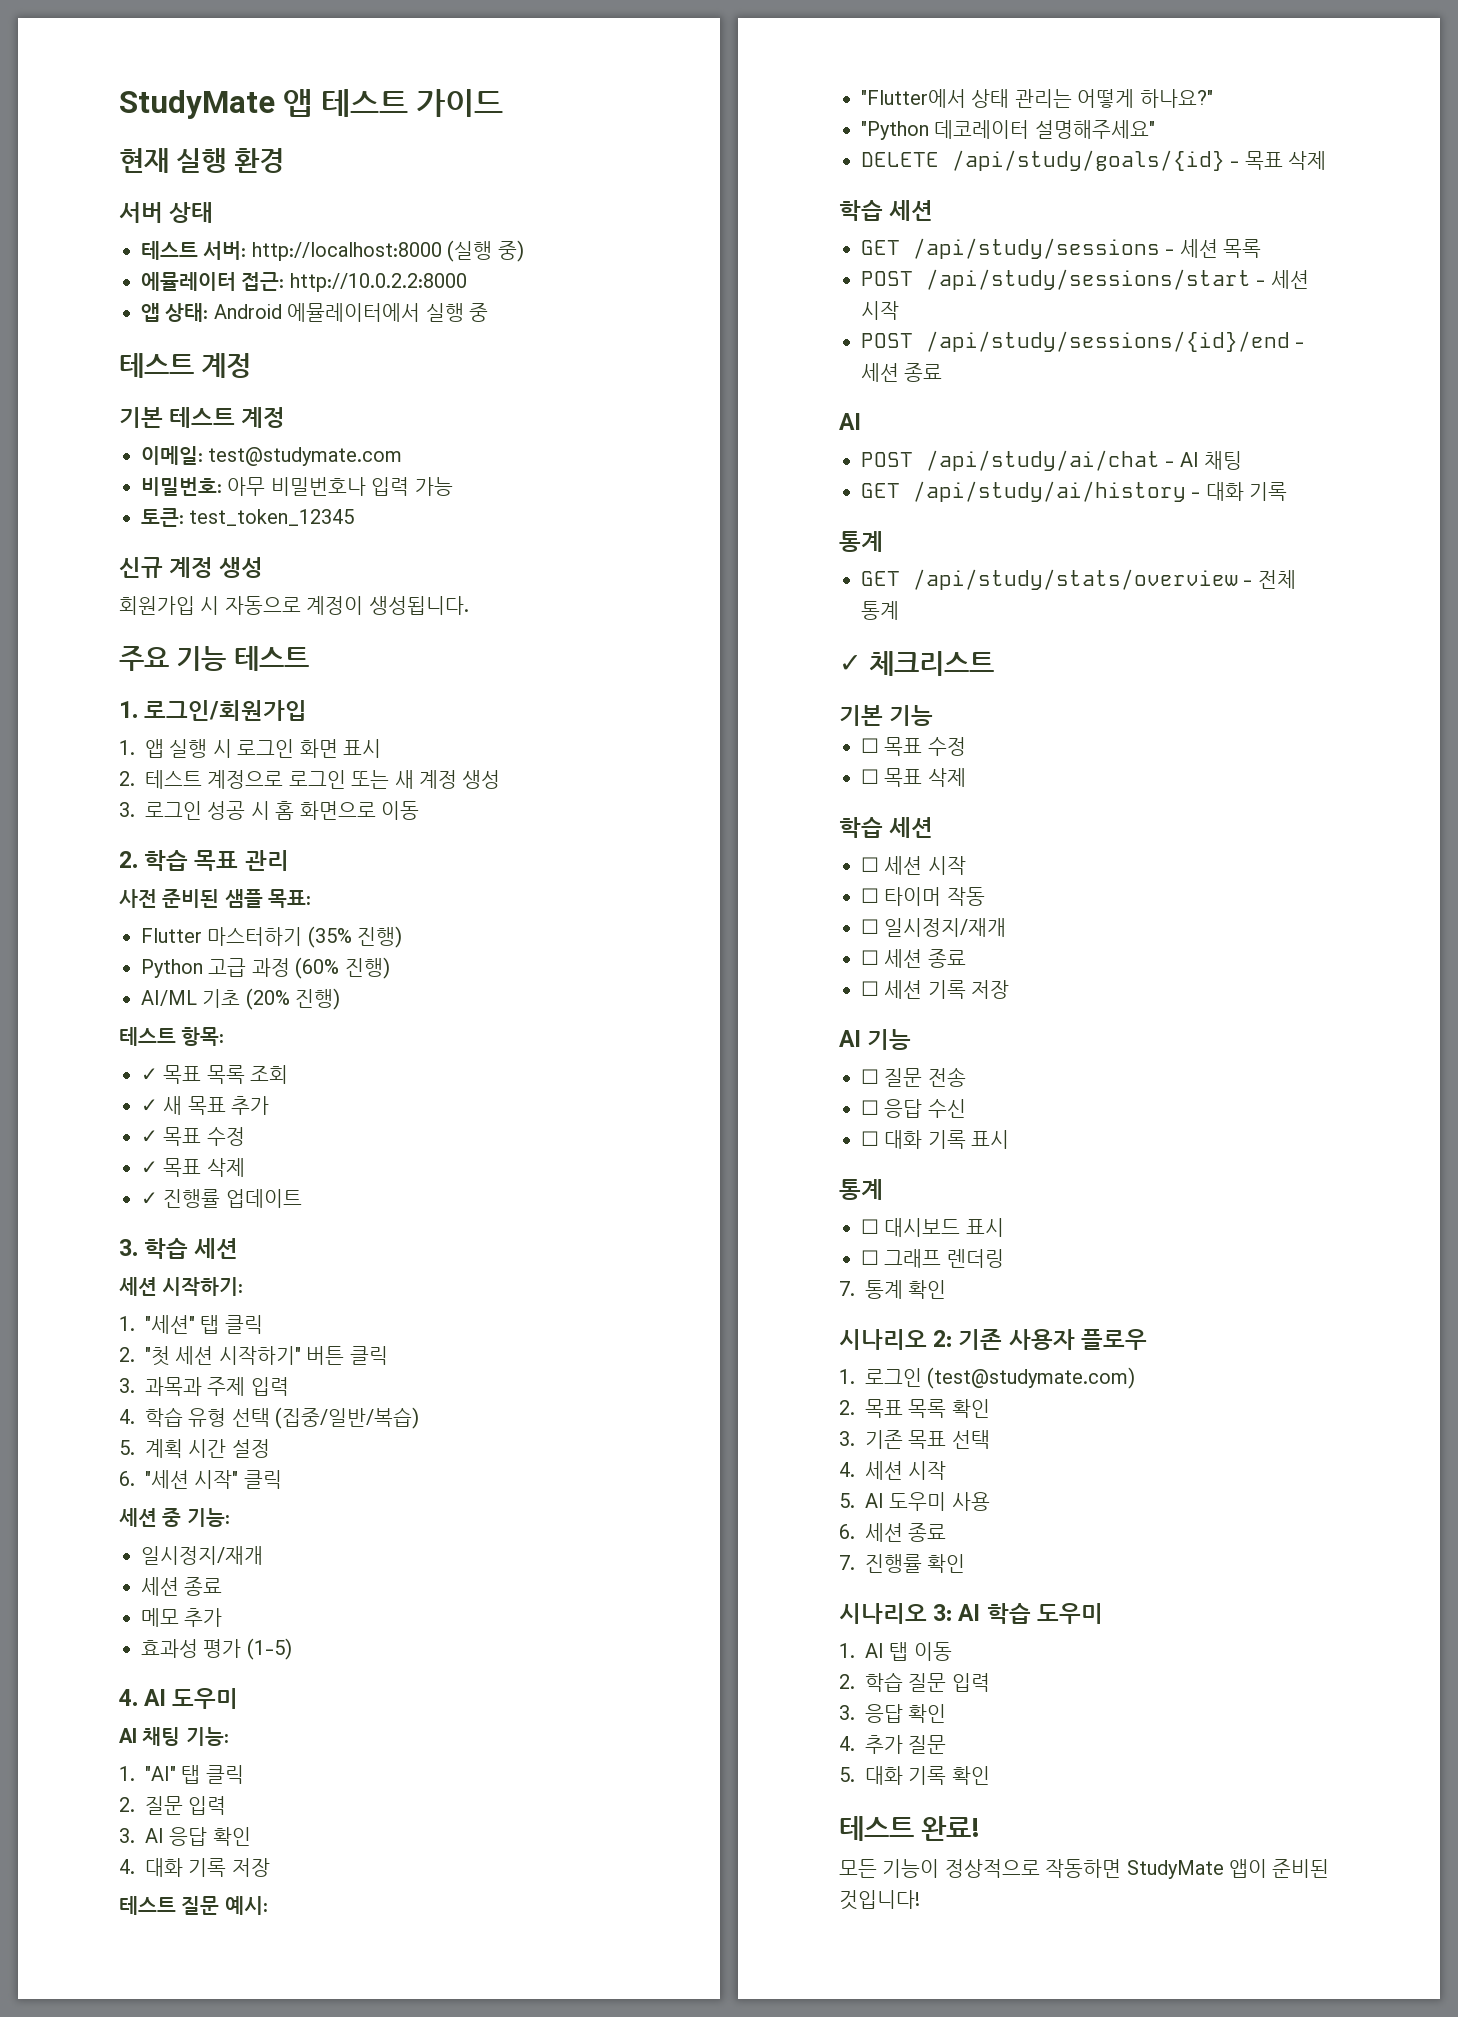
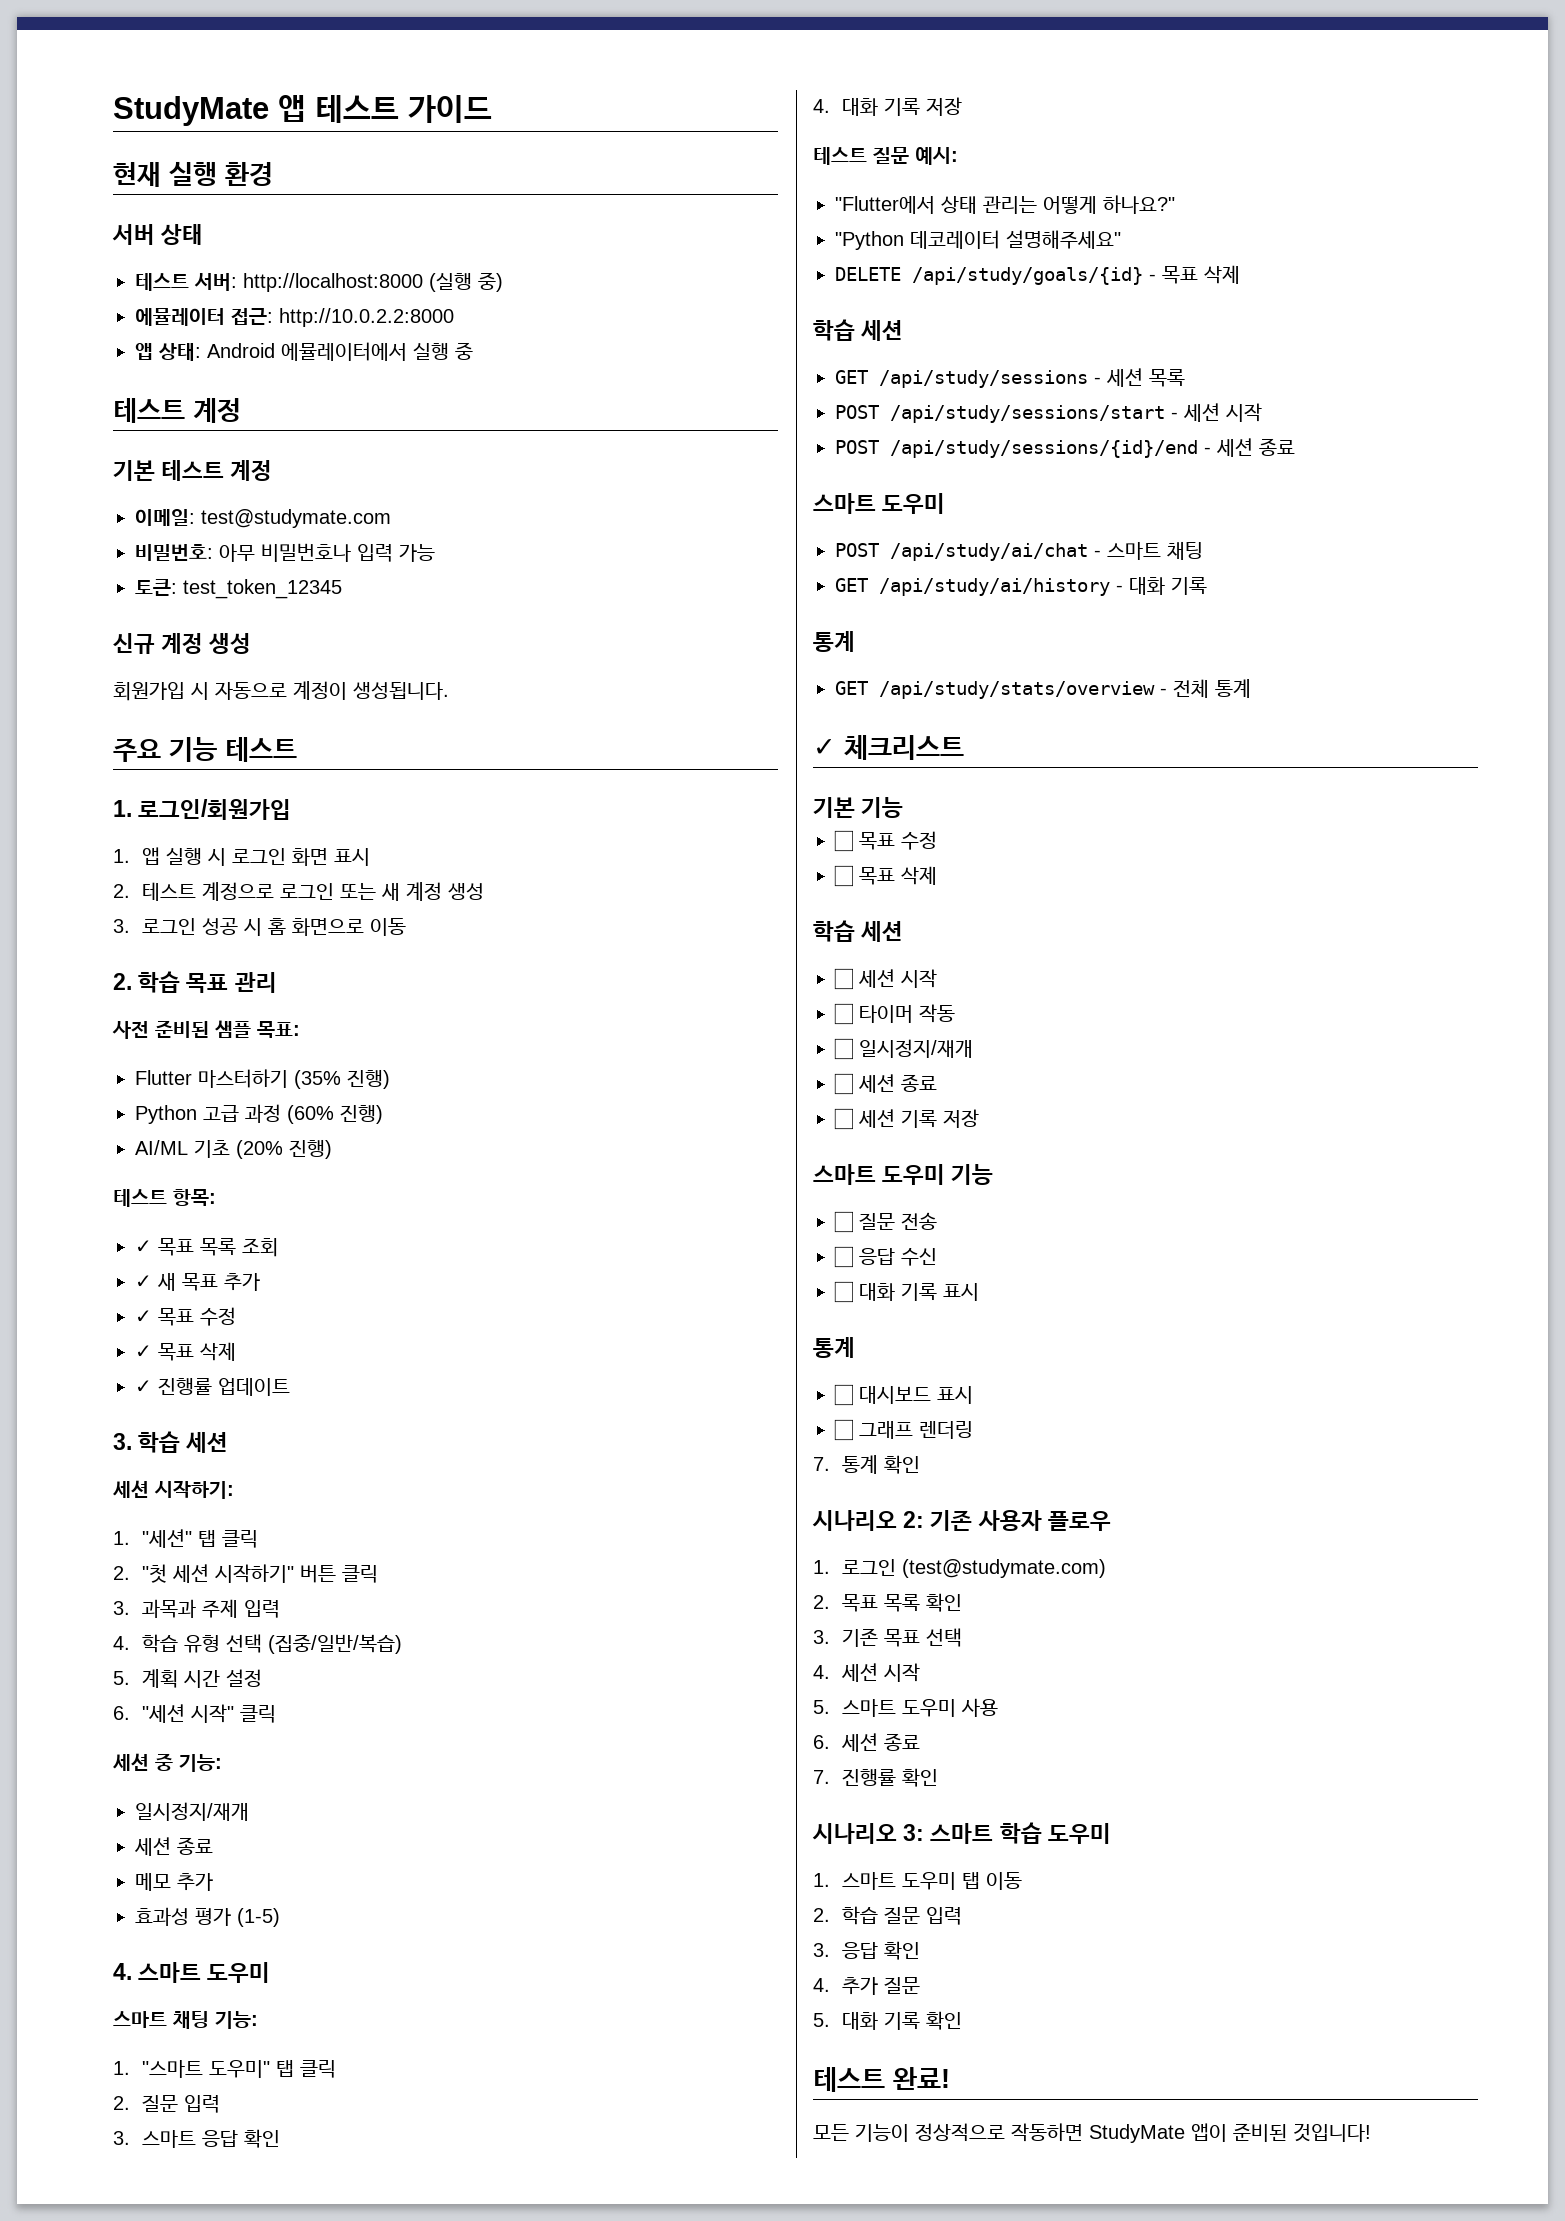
- 4. AI 도우미
- AI 채팅 기능:
+ 4. 스마트 도우미
+ 스마트 채팅 기능:
- 1. "AI" 탭 클릭
+ 1. "스마트 도우미" 탭 클릭
- 3. AI 응답 확인
+ 3. 스마트 응답 확인
  POST /api/study/sessions/{id}/end - 세션 종료
- AI
+ 스마트 도우미
- POST /api/study/ai/chat - AI 채팅
+ POST /api/study/ai/chat - 스마트 채팅
- AI 기능
+ 스마트 도우미 기능
- 5. AI 도우미 사용
+ 5. 스마트 도우미 사용
- 시나리오 3: AI 학습 도우미
+ 시나리오 3: 스마트 학습 도우미
- 1. AI 탭 이동
+ 1. 스마트 도우미 탭 이동

